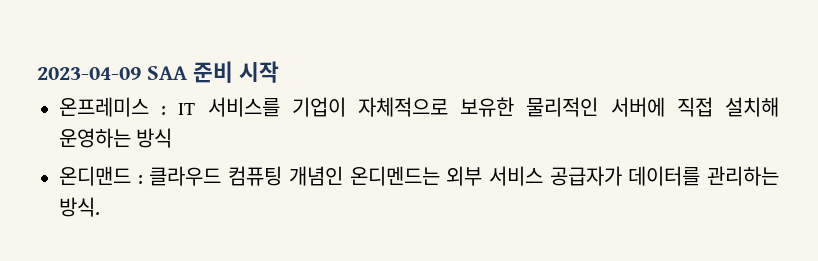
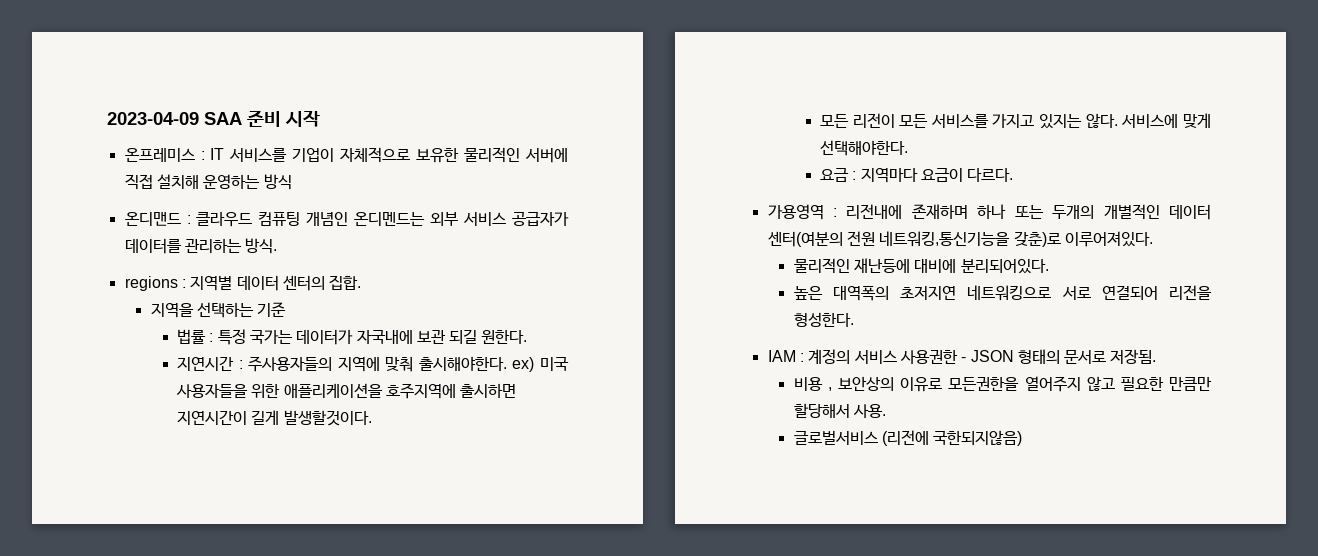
+ regions : 지역별 데이터 센터의 집합.
+ 지역을 선택하는 기준
+ 법률 : 특정 국가는 데이터가 자국내에 보관 되길 원한다.
+ 지연시간 : 주사용자들의 지역에 맞춰 출시해야한다. ex) 미국 사용자들을 위한 애플리케이션을 호주지역에 출시하면 지연시간이 길게 발생할것이다.
+ 모든 리전이 모든 서비스를 가지고 있지는 않다. 서비스에 맞게 선택해야한다.
+ 요금 : 지역마다 요금이 다르다.
+ 가용영역 : 리전내에 존재하며 하나 또는 두개의 개별적인 데이터 센터(여분의 전원 네트워킹,통신기능을 갖춘)로 이루어져있다.
+ 물리적인 재난등에 대비에 분리되어있다.
+ 높은 대역폭의 초저지연 네트워킹으로 서로 연결되어 리전을 형성한다.
+ IAM : 계정의 서비스 사용권한 - JSON 형태의 문서로 저장됨.
+ 비용 , 보안상의 이유로 모든권한을 열어주지 않고 필요한 만큼만 할당해서 사용.
+ 글로벌서비스 (리전에 국한되지않음)

